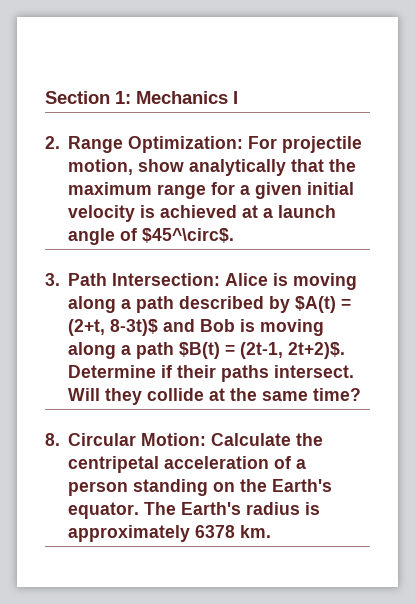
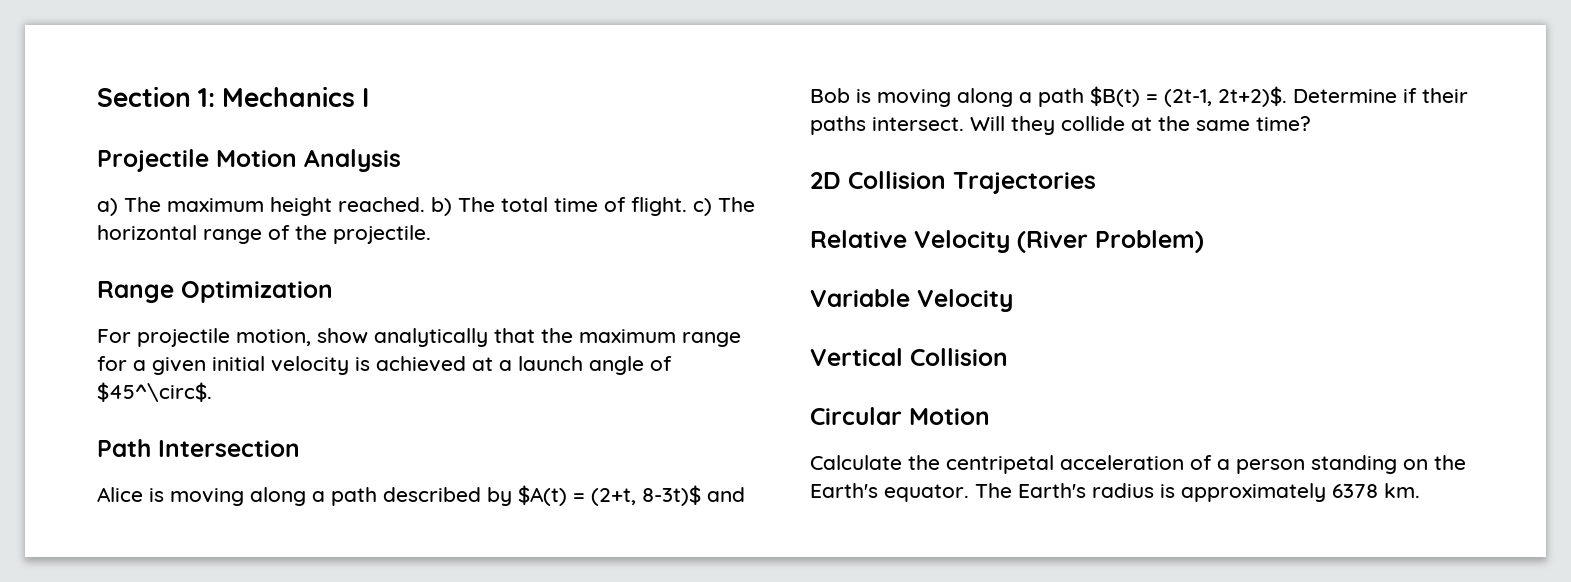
- 2. Range Optimization: For projectile motion, show analytically that the maximum range for a given initial velocity is achieved at a launch angle of $45^\circ$.
+ Projectile Motion Analysis
+ a) The maximum height reached. b) The total time of flight. c) The horizontal range of the projectile.
+ Range Optimization
+ For projectile motion, show analytically that the maximum range for a given initial velocity is achieved at a launch angle of $45^\circ$.
- 3. Path Intersection: Alice is moving along a path described by $A(t) = (2+t, 8-3t)$ and Bob is moving along a path $B(t) = (2t-1, 2t+2)$.
+ Path Intersection
+ Alice is moving along a path described by $A(t) = (2+t, 8-3t)$ and Bob is moving along a path $B(t) = (2t-1, 2t+2)$.
- 8. Circular Motion: Calculate the centripetal acceleration of a person standing on the Earth's equator.
+ 2D Collision Trajectories
+ Relative Velocity (River Problem)
+ Variable Velocity
+ Vertical Collision
+ Circular Motion
+ Calculate the centripetal acceleration of a person standing on the Earth's equator.

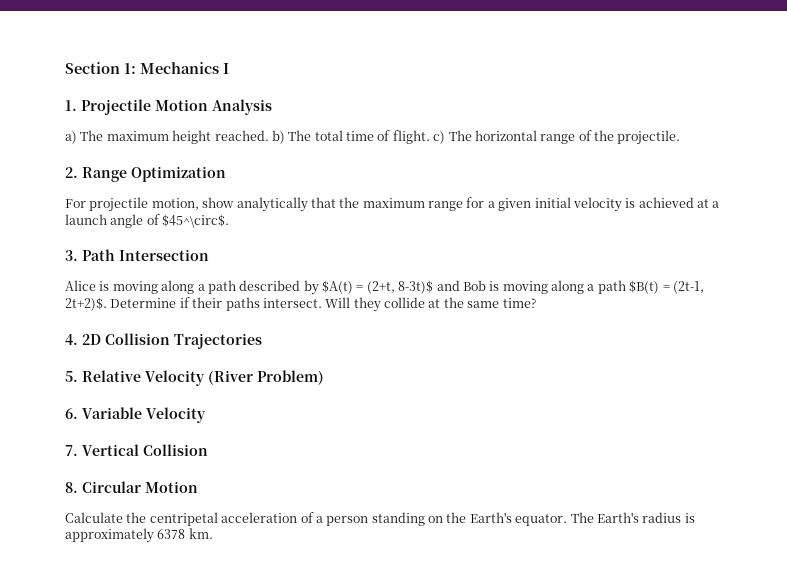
- Projectile Motion Analysis
+ 1. Projectile Motion Analysis
- Range Optimization
+ 2. Range Optimization
- Path Intersection
+ 3. Path Intersection
- 2D Collision Trajectories
+ 4. 2D Collision Trajectories
- Relative Velocity (River Problem)
+ 5. Relative Velocity (River Problem)
- Variable Velocity
+ 6. Variable Velocity
- Vertical Collision
+ 7. Vertical Collision
- Circular Motion
+ 8. Circular Motion

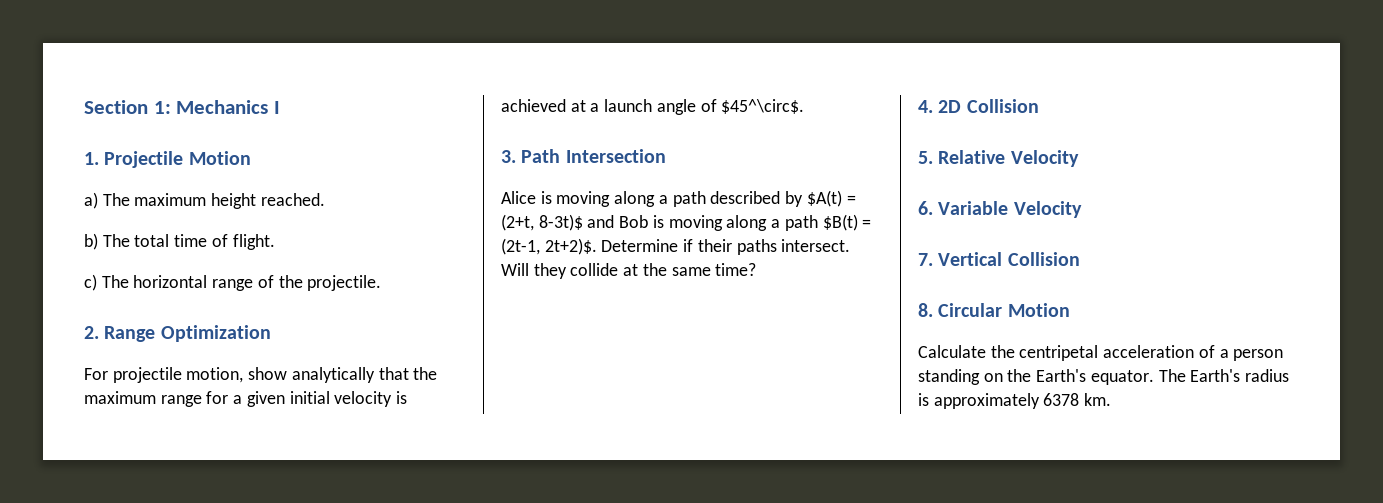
- 1. Projectile Motion Analysis
+ 1. Projectile Motion
- a) The maximum height reached. b) The total time of flight. c) The horizontal range of the projectile.
+ a) The maximum height reached.
+ b) The total time of flight.
+ c) The horizontal range of the projectile.
- 4. 2D Collision Trajectories
+ 4. 2D Collision
- 5. Relative Velocity (River Problem)
+ 5. Relative Velocity

